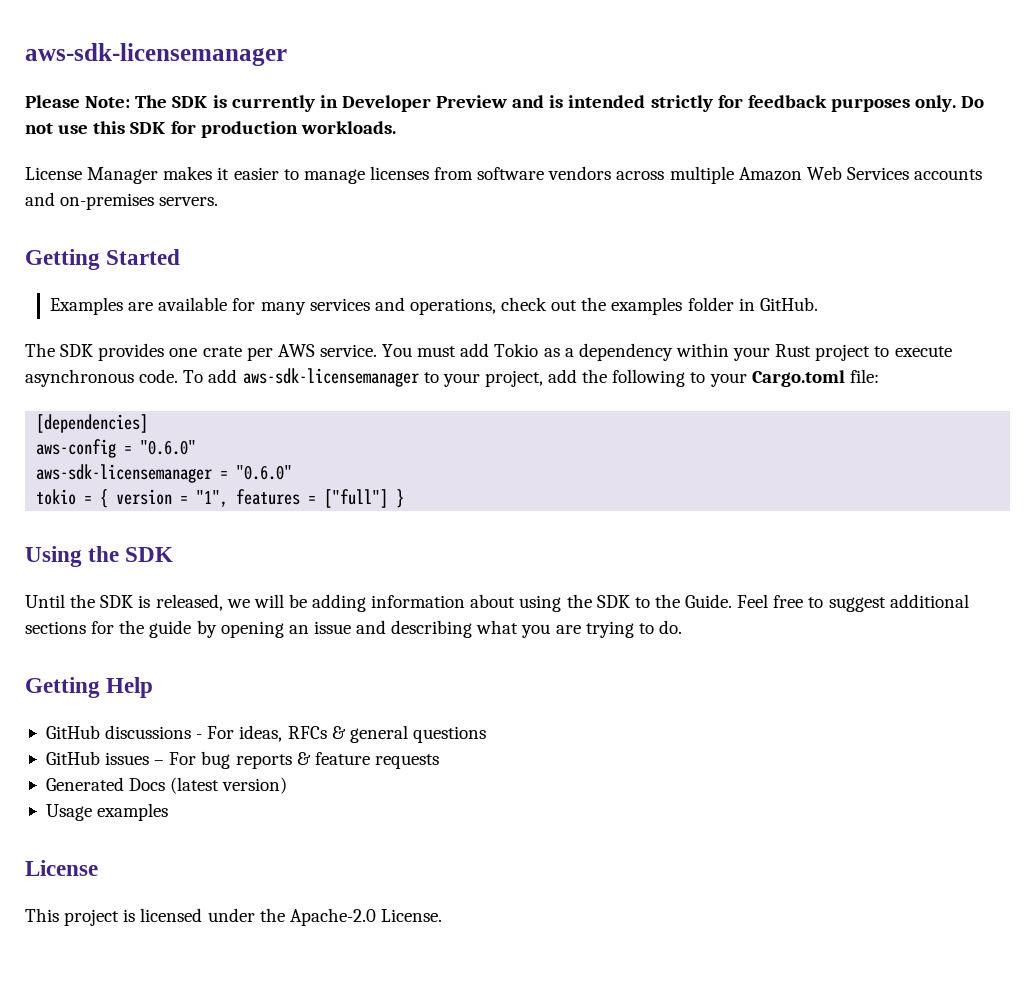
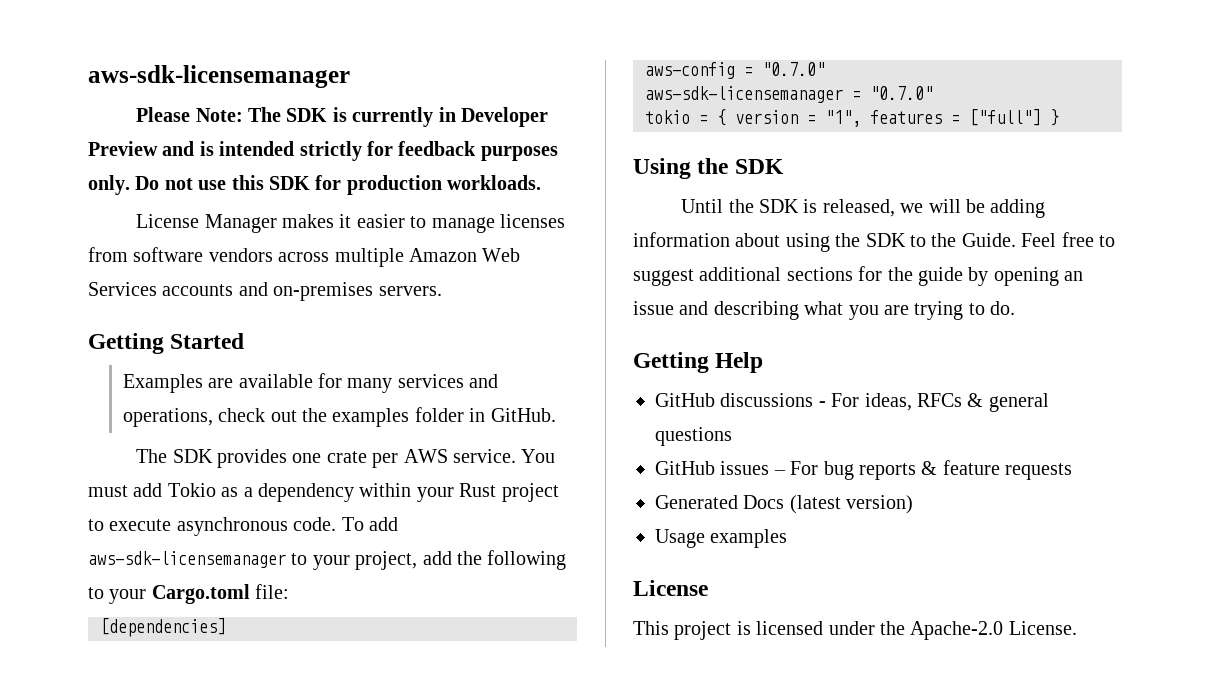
- aws-config = "0.6.0"
+ aws-config = "0.7.0"
- aws-sdk-licensemanager = "0.6.0"
+ aws-sdk-licensemanager = "0.7.0"

